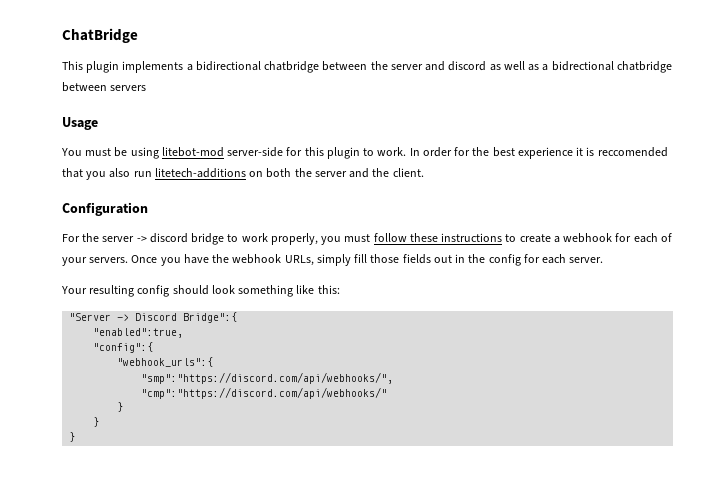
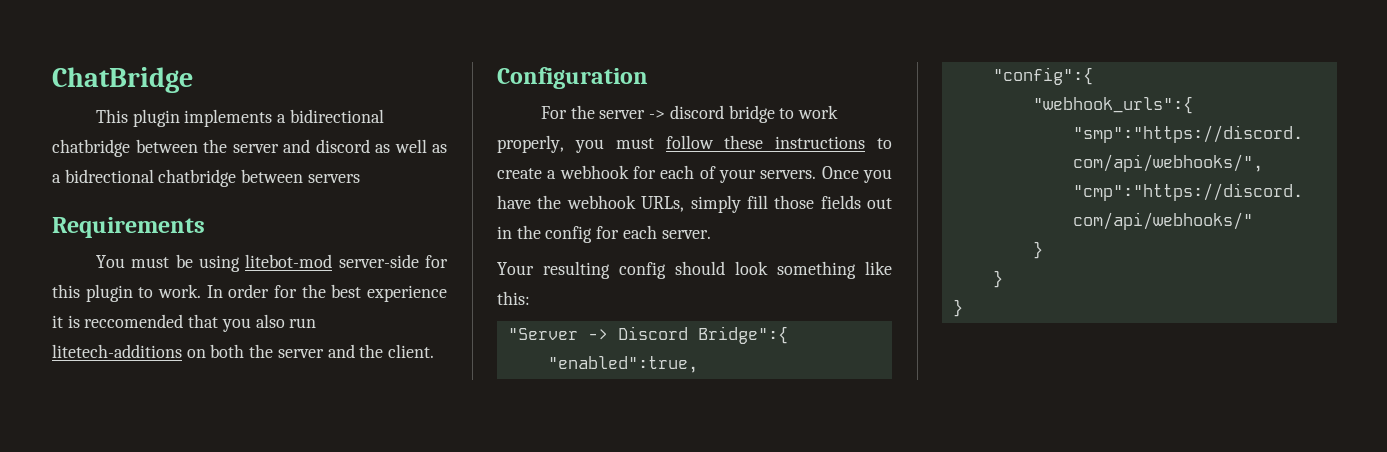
- Usage
+ Requirements

